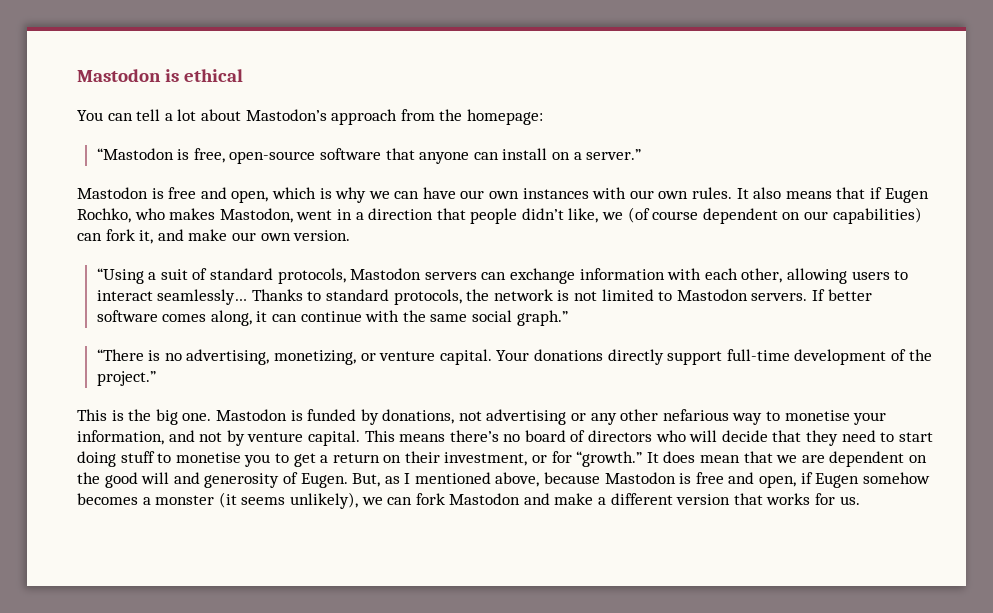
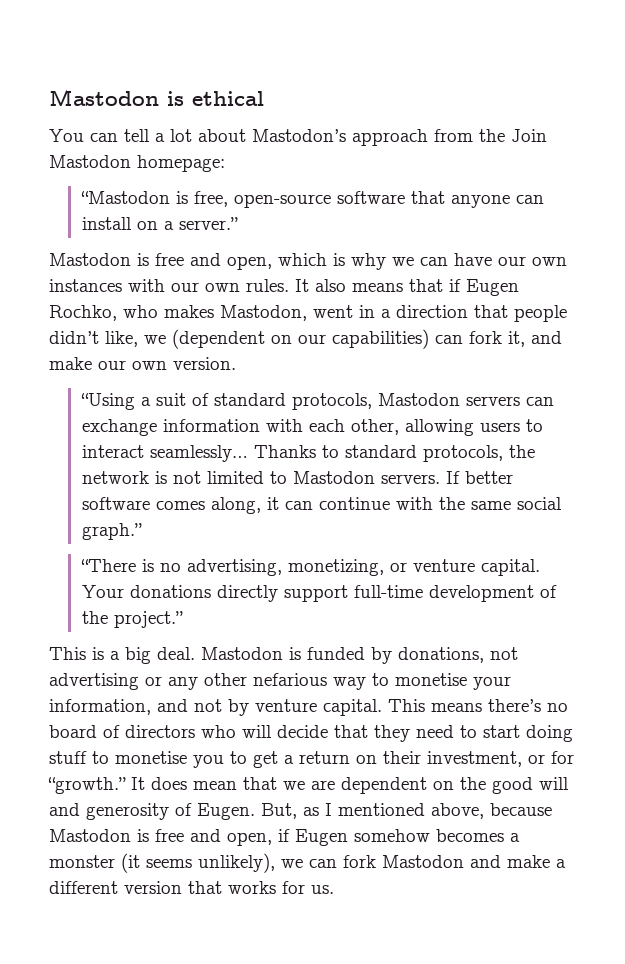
- You can tell a lot about Mastodon’s approach from the homepage:
+ You can tell a lot about Mastodon’s approach from the Join Mastodon homepage:
- It also means that if Eugen Rochko, who makes Mastodon, went in a direction that people didn’t like, we (of course dependent on our capabilities) can fork it, and make our own version.
+ It also means that if Eugen Rochko, who makes Mastodon, went in a direction that people didn’t like, we (dependent on our capabilities) can fork it, and make our own version.
- This is the big one.
+ This is a big deal.

